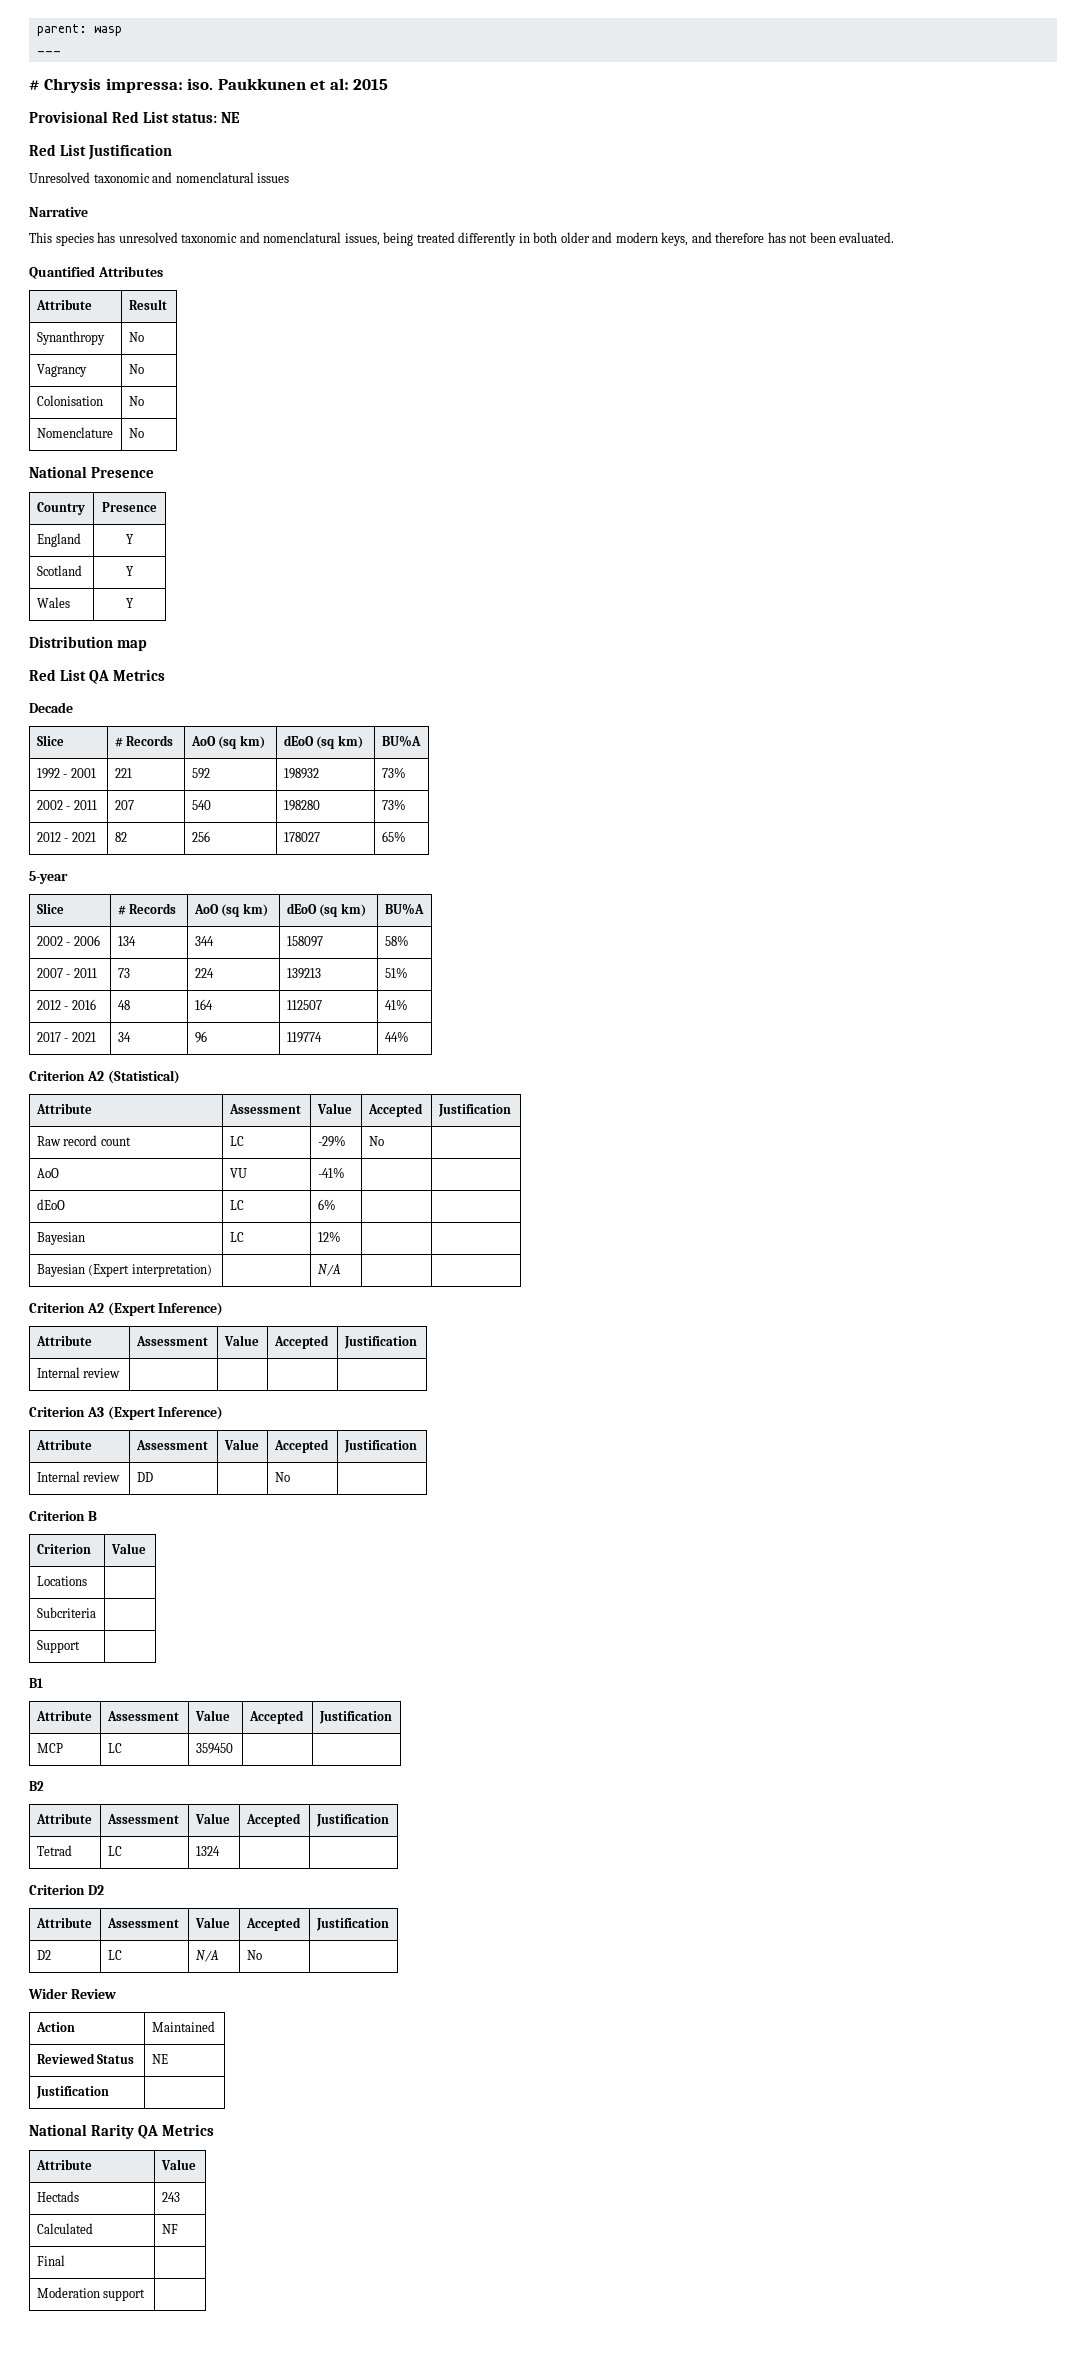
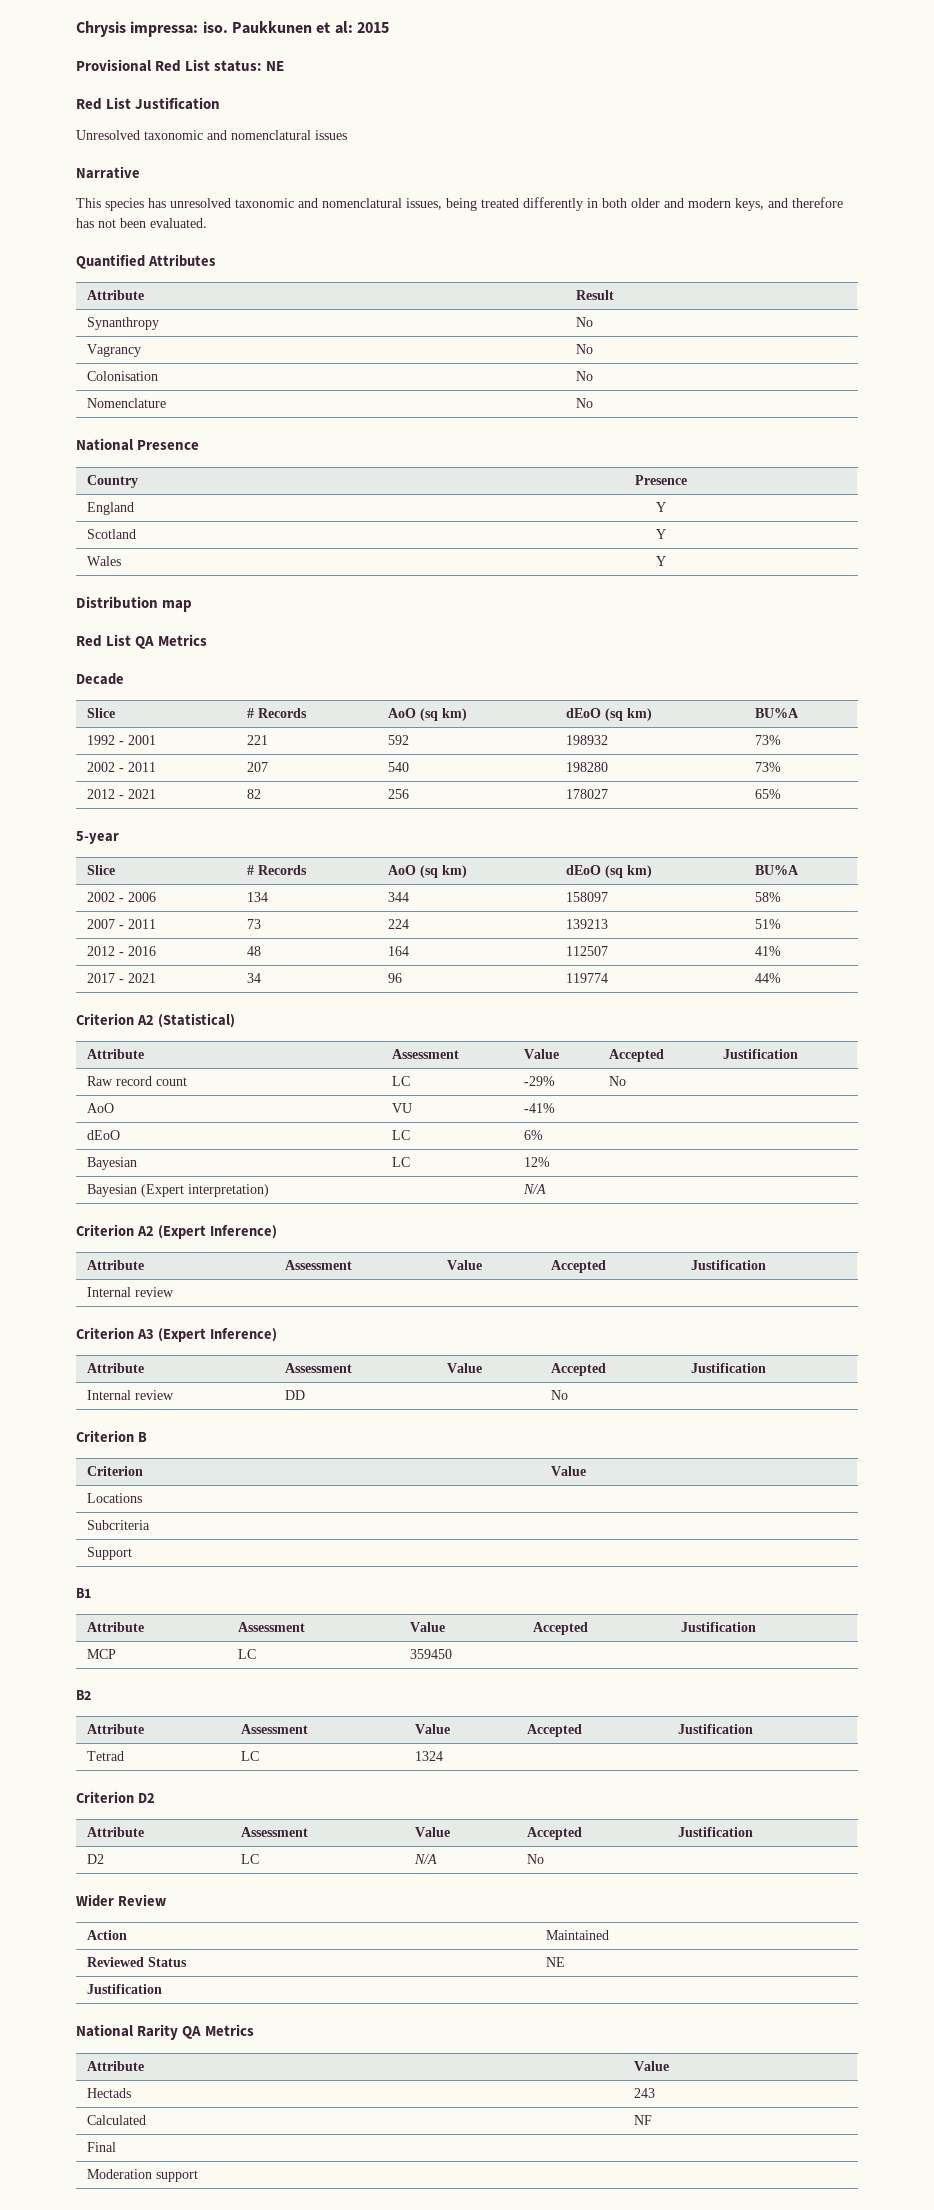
- parent: wasp
- ---
- # Chrysis impressa: iso.
+ Chrysis impressa: iso.

